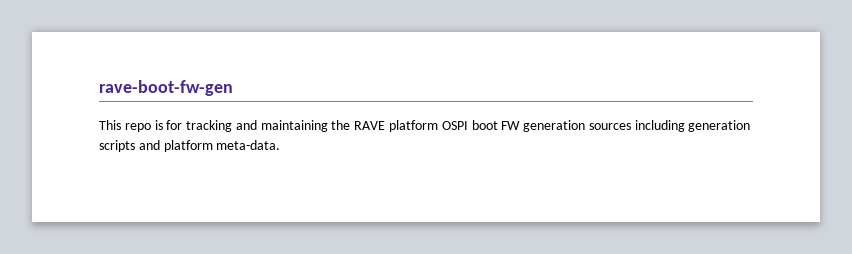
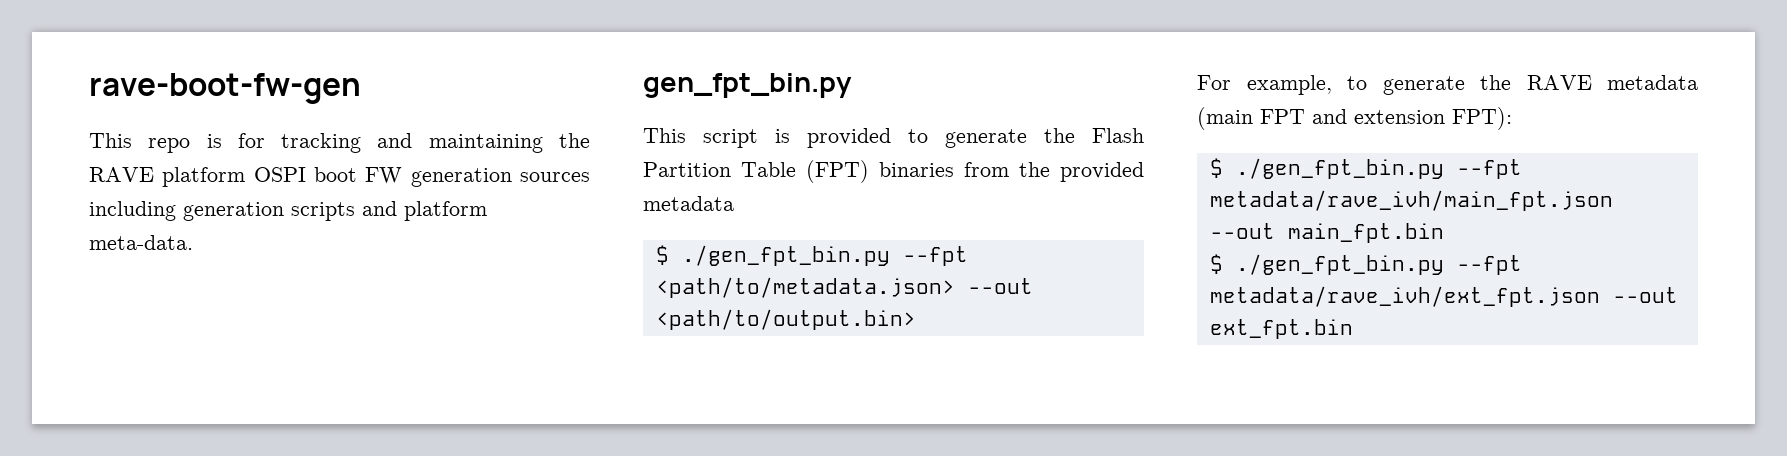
+ gen_fpt_bin.py
+ This script is provided to generate the Flash Partition Table (FPT) binaries from the provided metadata
+ $ ./gen_fpt_bin.py --fpt <path/to/metadata.json> --out <path/to/output.bin>
+ For example, to generate the RAVE metadata (main FPT and extension FPT):
+ $ ./gen_fpt_bin.py --fpt metadata/rave_ivh/main_fpt.json --out main_fpt.bin
+ $ ./gen_fpt_bin.py --fpt metadata/rave_ivh/ext_fpt.json --out ext_fpt.bin

